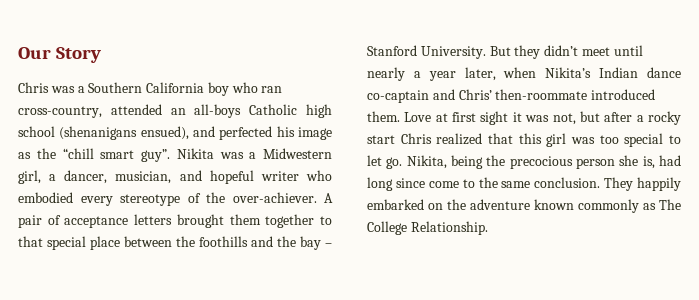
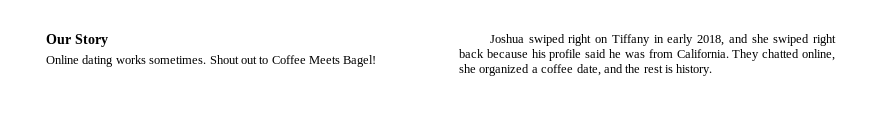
- Chris was a Southern California boy who ran cross-country, attended an all-boys Catholic high school (shenanigans ensued), and perfected his image as the “chill smart guy”. Nikita was a Midwestern girl, a dancer, musician, and hopeful writer who embodied every stereotype of the over-achiever. A pair of acceptance letters brought them together to that special place between the foothills and the bay – Stanford University. But they didn’t meet until nearly a year later, when Nikita’s Indian dance co-captain and Chris’ then-roommate introduced them. Love at first sight it was not, but after a rocky start Chris realized that this girl was too special to let go. Nikita, being the precocious person she is, had long since come to the same conclusion. They happily embarked on the adventure known commonly as The College Relationship.
+ Online dating works sometimes. Shout out to Coffee Meets Bagel!
+ Joshua swiped right on Tiffany in early 2018, and she swiped right back because his profile said he was from California. They chatted online, she organized a coffee date, and the rest is history.

